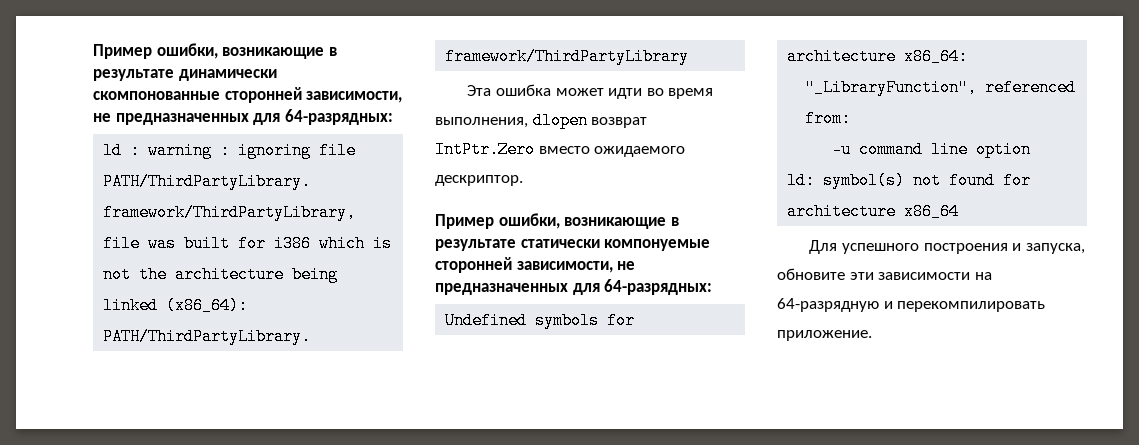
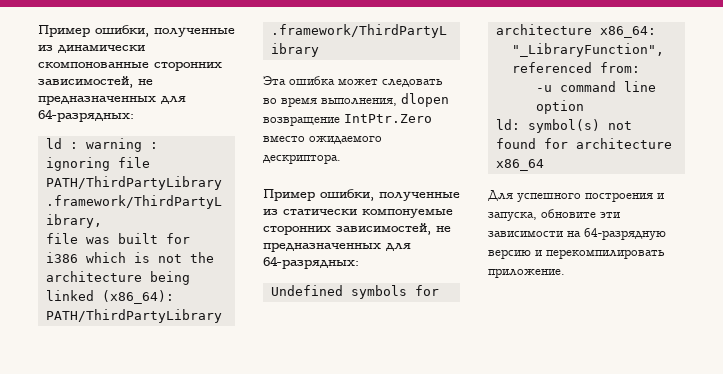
- Пример ошибки, возникающие в результате динамически скомпонованные сторонней зависимости, не предназначенных для 64-разрядных:
+ Пример ошибки, полученные из динамически скомпонованные сторонних зависимостей, не предназначенных для 64-разрядных:
- Эта ошибка может идти во время выполнения, dlopen возврат IntPtr.Zero вместо ожидаемого дескриптор.
- Пример ошибки, возникающие в результате статически компонуемые сторонней зависимости, не предназначенных для 64-разрядных:
+ Эта ошибка может следовать во время выполнения, dlopen возвращение IntPtr.Zero вместо ожидаемого дескриптора.
+ Пример ошибки, полученные из статически компонуемые сторонних зависимостей, не предназначенных для 64-разрядных:
- Для успешного построения и запуска, обновите эти зависимости на 64-разрядную и перекомпилировать приложение.
+ Для успешного построения и запуска, обновите эти зависимости на 64-разрядную версию и перекомпилировать приложение.

